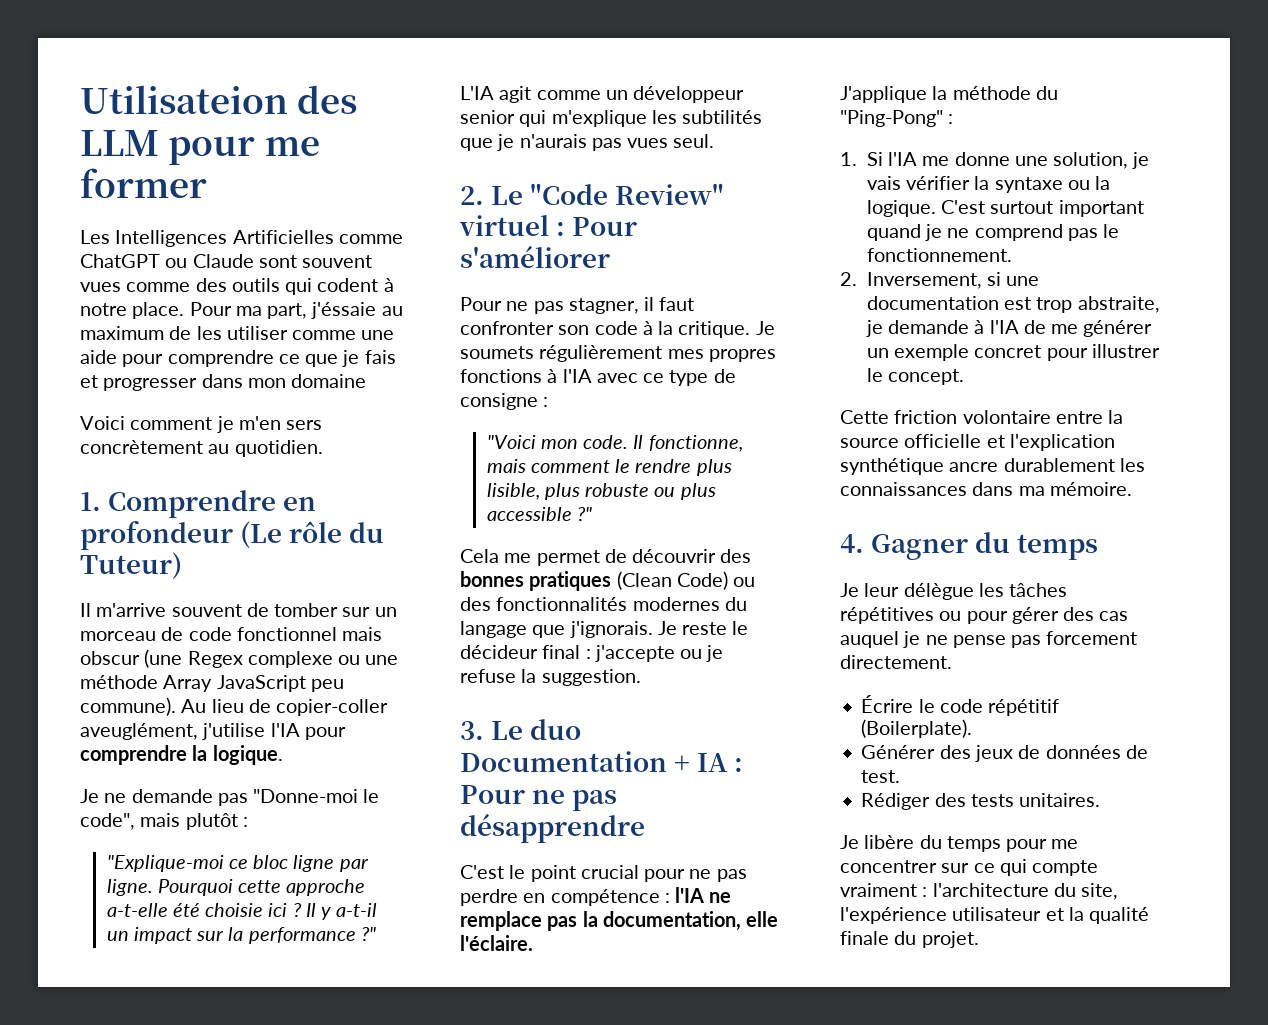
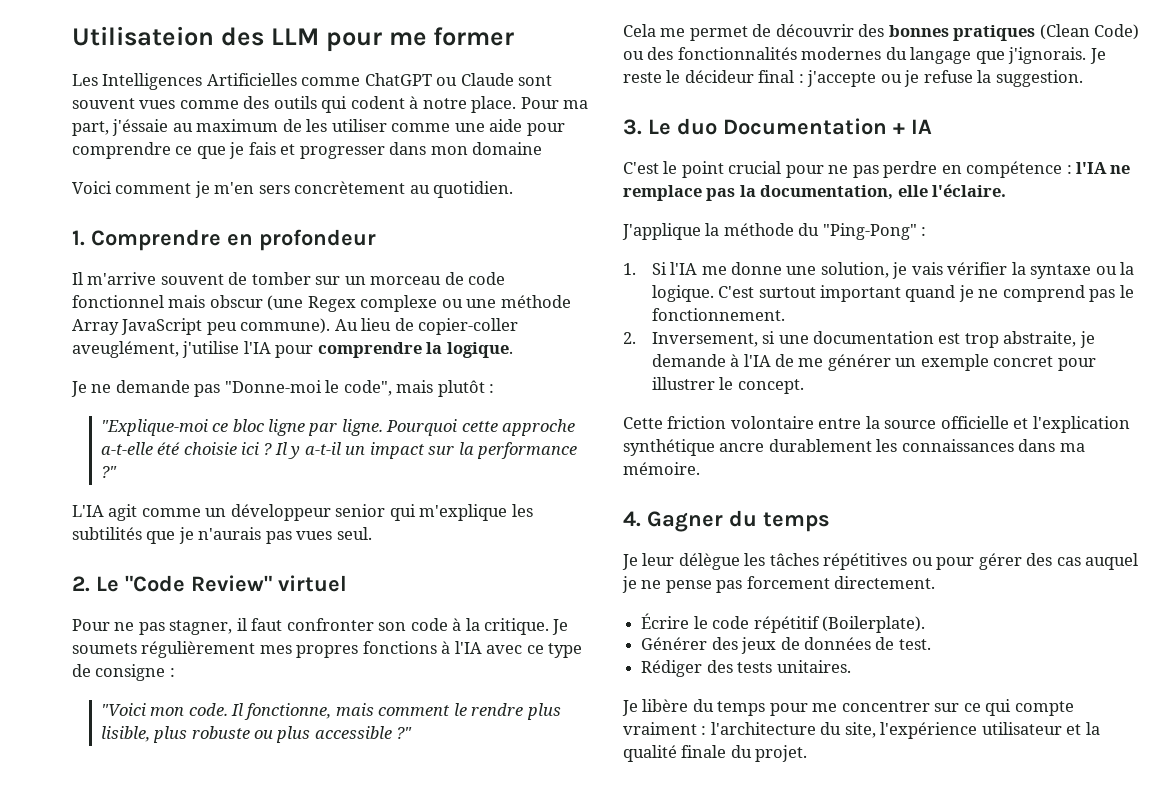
- 1. Comprendre en profondeur (Le rôle du Tuteur)
+ 1. Comprendre en profondeur
- 2. Le "Code Review" virtuel : Pour s'améliorer
+ 2. Le "Code Review" virtuel
- 3. Le duo Documentation + IA : Pour ne pas désapprendre
+ 3. Le duo Documentation + IA

